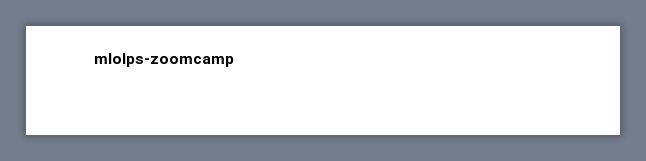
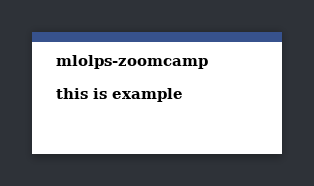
+ this is example

